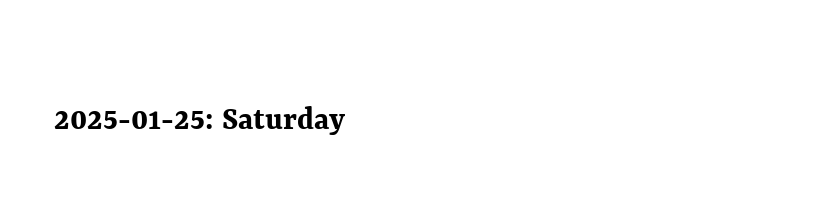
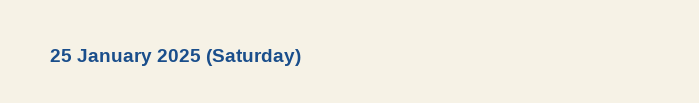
- 2025-01-25: Saturday
+ 25 January 2025 (Saturday)

